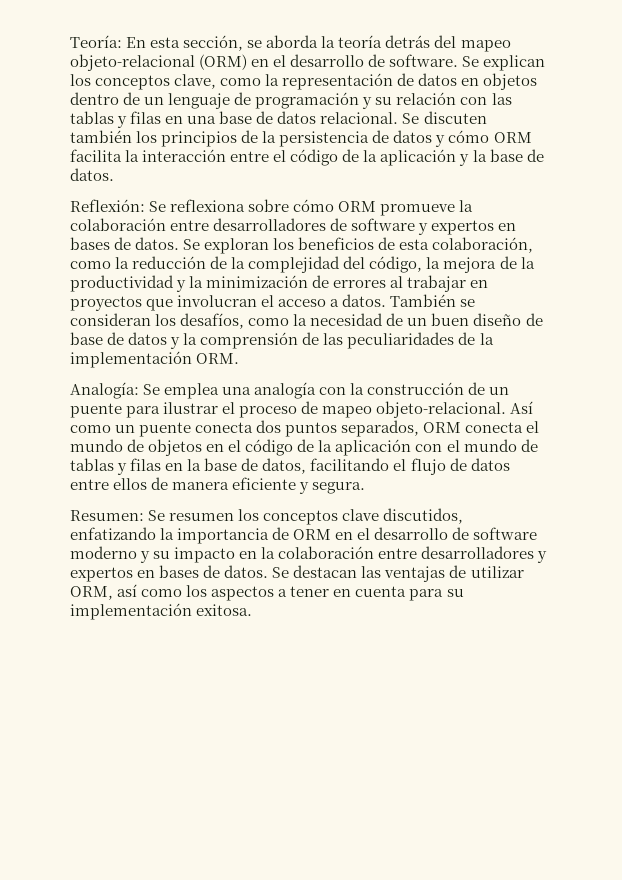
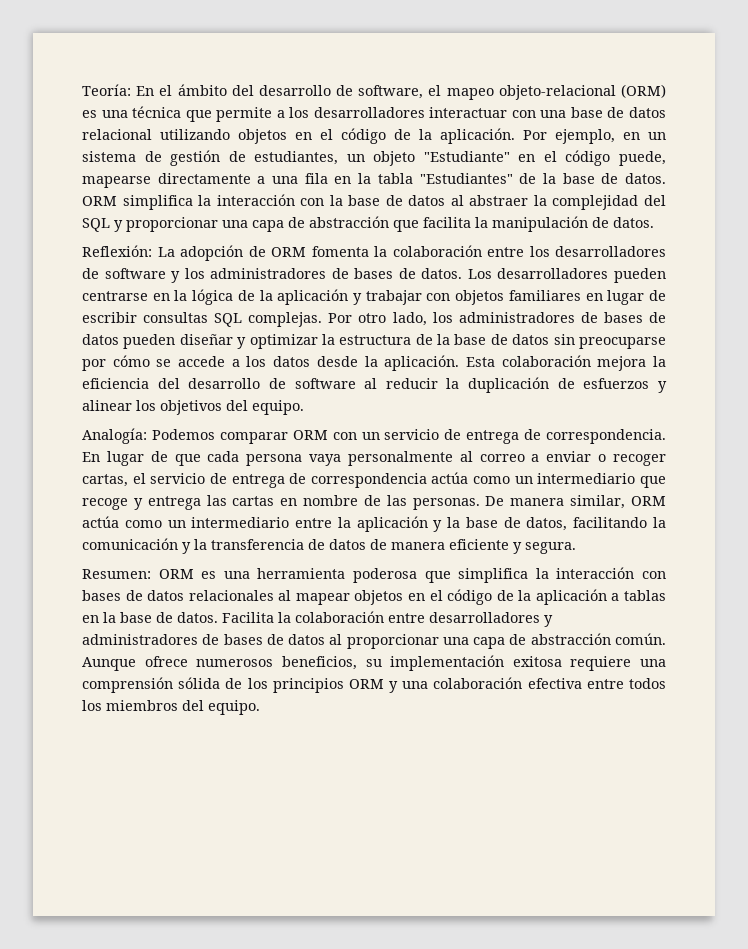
- Teoría: En esta sección, se aborda la teoría detrás del mapeo objeto-relacional (ORM) en el desarrollo de software. Se explican los conceptos clave, como la representación de datos en objetos dentro de un lenguaje de programación y su relación con las tablas y filas en una base de datos relacional. Se discuten también los principios de la persistencia de datos y cómo ORM facilita la interacción entre el código de la aplicación y la base de datos.
- Reflexión: Se reflexiona sobre cómo ORM promueve la colaboración entre desarrolladores de software y expertos en bases de datos. Se exploran los beneficios de esta colaboración, como la reducción de la complejidad del código, la mejora de la productividad y la minimización de errores al trabajar en proyectos que involucran el acceso a datos. También se consideran los desafíos, como la necesidad de un buen diseño de base de datos y la comprensión de las peculiaridades de la implementación ORM.
- Analogía: Se emplea una analogía con la construcción de un puente para ilustrar el proceso de mapeo objeto-relacional. Así como un puente conecta dos puntos separados, ORM conecta el mundo de objetos en el código de la aplicación con el mundo de tablas y filas en la base de datos, facilitando el flujo de datos entre ellos de manera eficiente y segura.
- Resumen: Se resumen los conceptos clave discutidos, enfatizando la importancia de ORM en el desarrollo de software moderno y su impacto en la colaboración entre desarrolladores y expertos en bases de datos. Se destacan las ventajas de utilizar ORM, así como los aspectos a tener en cuenta para su implementación exitosa.
+ Teoría: En el ámbito del desarrollo de software, el mapeo objeto-relacional (ORM) es una técnica que permite a los desarrolladores interactuar con una base de datos relacional utilizando objetos en el código de la aplicación. Por ejemplo, en un sistema de gestión de estudiantes, un objeto "Estudiante" en el código puede, mapearse directamente a una fila en la tabla "Estudiantes" de la base de datos. ORM simplifica la interacción con la base de datos al abstraer la complejidad del SQL y proporcionar una capa de abstracción que facilita la manipulación de datos.
+ Reflexión: La adopción de ORM fomenta la colaboración entre los desarrolladores de software y los administradores de bases de datos. Los desarrolladores pueden centrarse en la lógica de la aplicación y trabajar con objetos familiares en lugar de escribir consultas SQL complejas. Por otro lado, los administradores de bases de datos pueden diseñar y optimizar la estructura de la base de datos sin preocuparse por cómo se accede a los datos desde la aplicación. Esta colaboración mejora la eficiencia del desarrollo de software al reducir la duplicación de esfuerzos y alinear los objetivos del equipo.
+ Analogía: Podemos comparar ORM con un servicio de entrega de correspondencia. En lugar de que cada persona vaya personalmente al correo a enviar o recoger cartas, el servicio de entrega de correspondencia actúa como un intermediario que recoge y entrega las cartas en nombre de las personas. De manera similar, ORM actúa como un intermediario entre la aplicación y la base de datos, facilitando la comunicación y la transferencia de datos de manera eficiente y segura.
+ Resumen: ORM es una herramienta poderosa que simplifica la interacción con bases de datos relacionales al mapear objetos en el código de la aplicación a tablas en la base de datos. Facilita la colaboración entre desarrolladores y administradores de bases de datos al proporcionar una capa de abstracción común. Aunque ofrece numerosos beneficios, su implementación exitosa requiere una comprensión sólida de los principios ORM y una colaboración efectiva entre todos los miembros del equipo.

